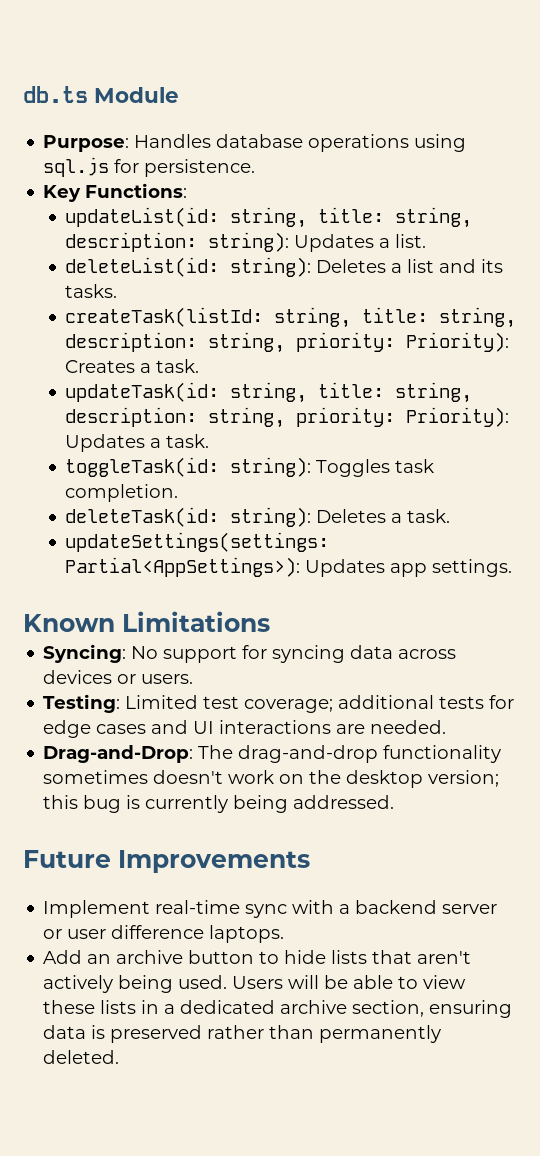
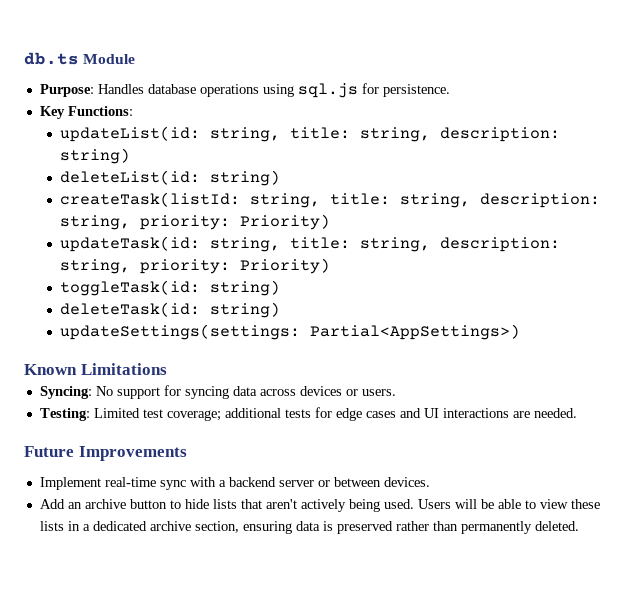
- updateList(id: string, title: string, description: string): Updates a list.
- deleteList(id: string): Deletes a list and its tasks.
+ updateList(id: string, title: string, description: string)
+ deleteList(id: string)
- createTask(listId: string, title: string, description: string, priority: Priority): Creates a task.
+ createTask(listId: string, title: string, description: string, priority: Priority)
- updateTask(id: string, title: string, description: string, priority: Priority): Updates a task.
- toggleTask(id: string): Toggles task completion.
- deleteTask(id: string): Deletes a task.
- updateSettings(settings: Partial<AppSettings>): Updates app settings.
+ updateTask(id: string, title: string, description: string, priority: Priority)
+ toggleTask(id: string)
+ deleteTask(id: string)
+ updateSettings(settings: Partial<AppSettings>)
- Drag-and-Drop: The drag-and-drop functionality sometimes doesn't work on the desktop version; this bug is currently being addressed.
- Implement real-time sync with a backend server or user difference laptops.
+ Implement real-time sync with a backend server or between devices.

